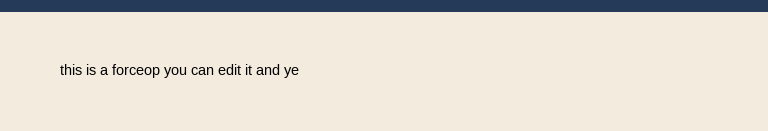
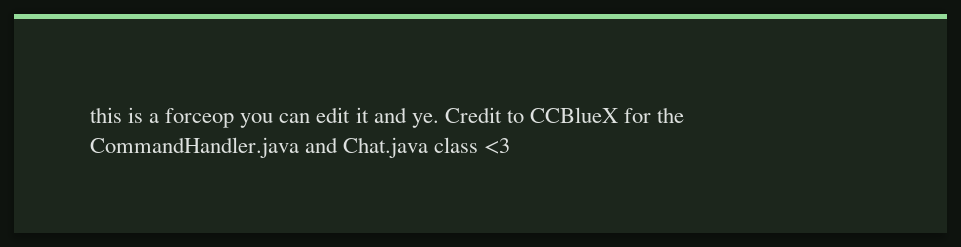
- this is a forceop you can edit it and ye
+ this is a forceop you can edit it and ye. Credit to CCBlueX for the CommandHandler.java and Chat.java class <3

